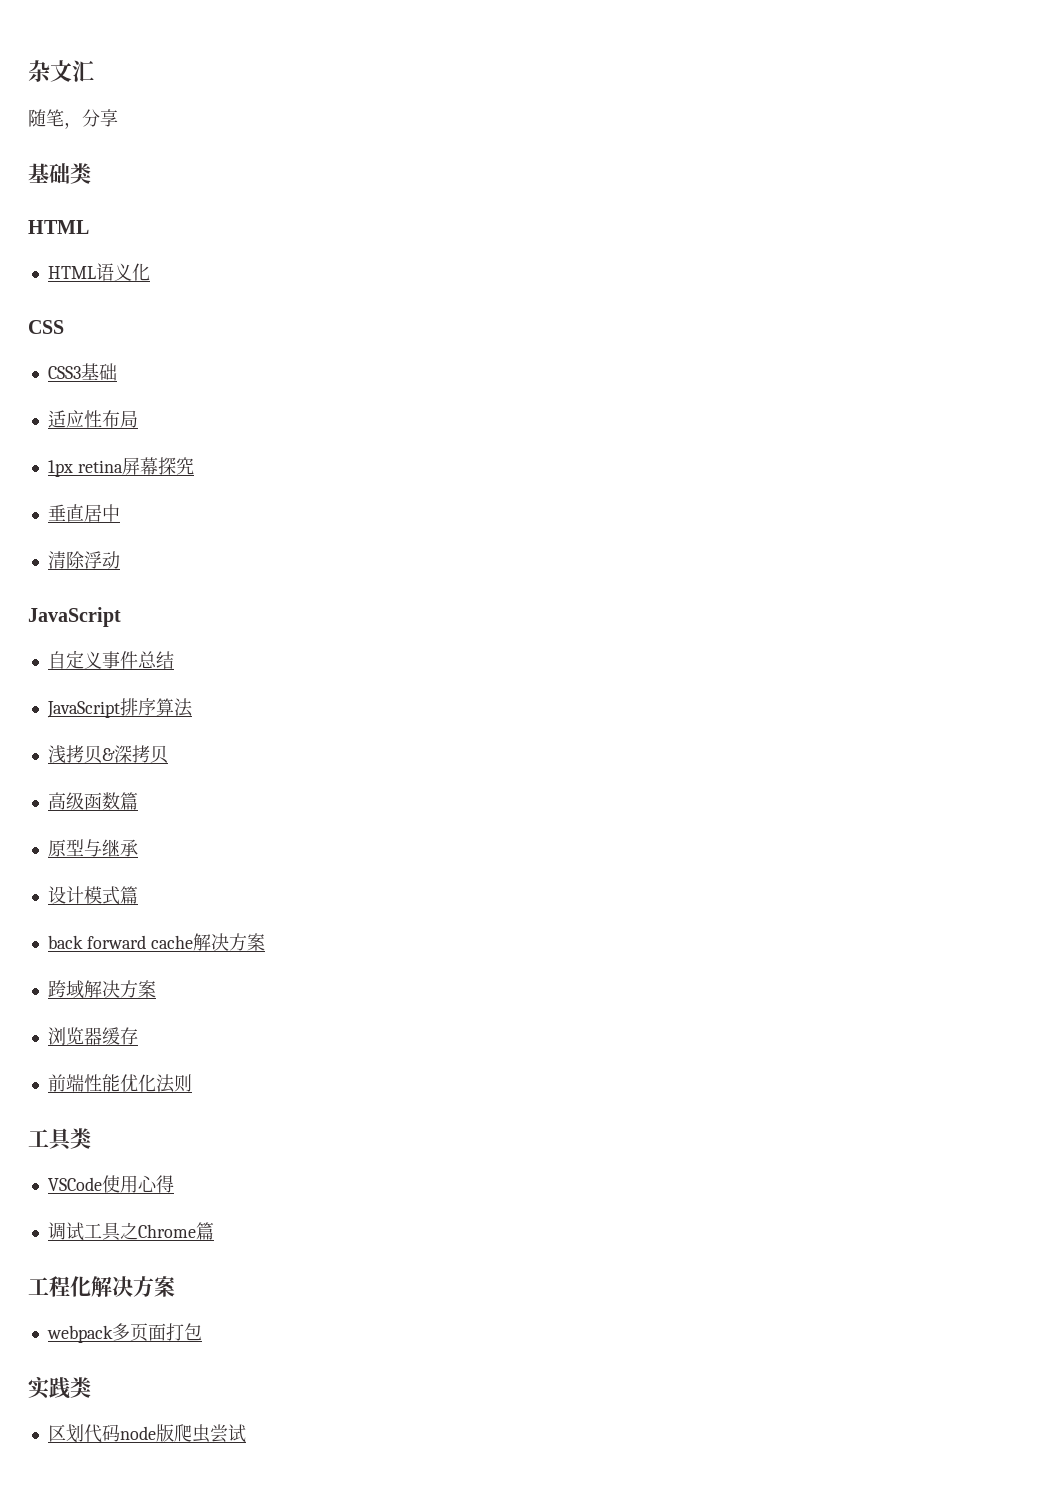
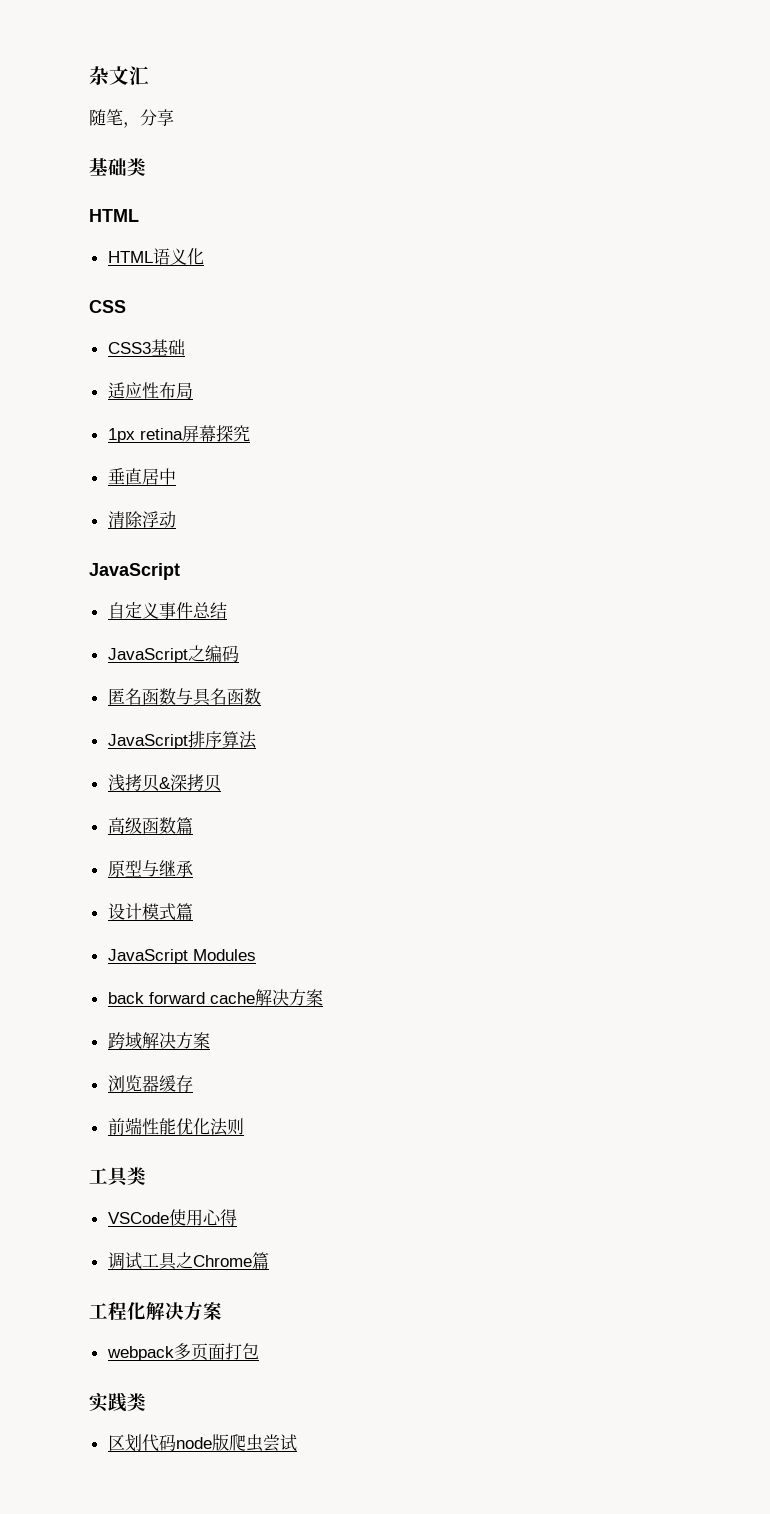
+ JavaScript之编码
+ 匿名函数与具名函数
+ JavaScript Modules

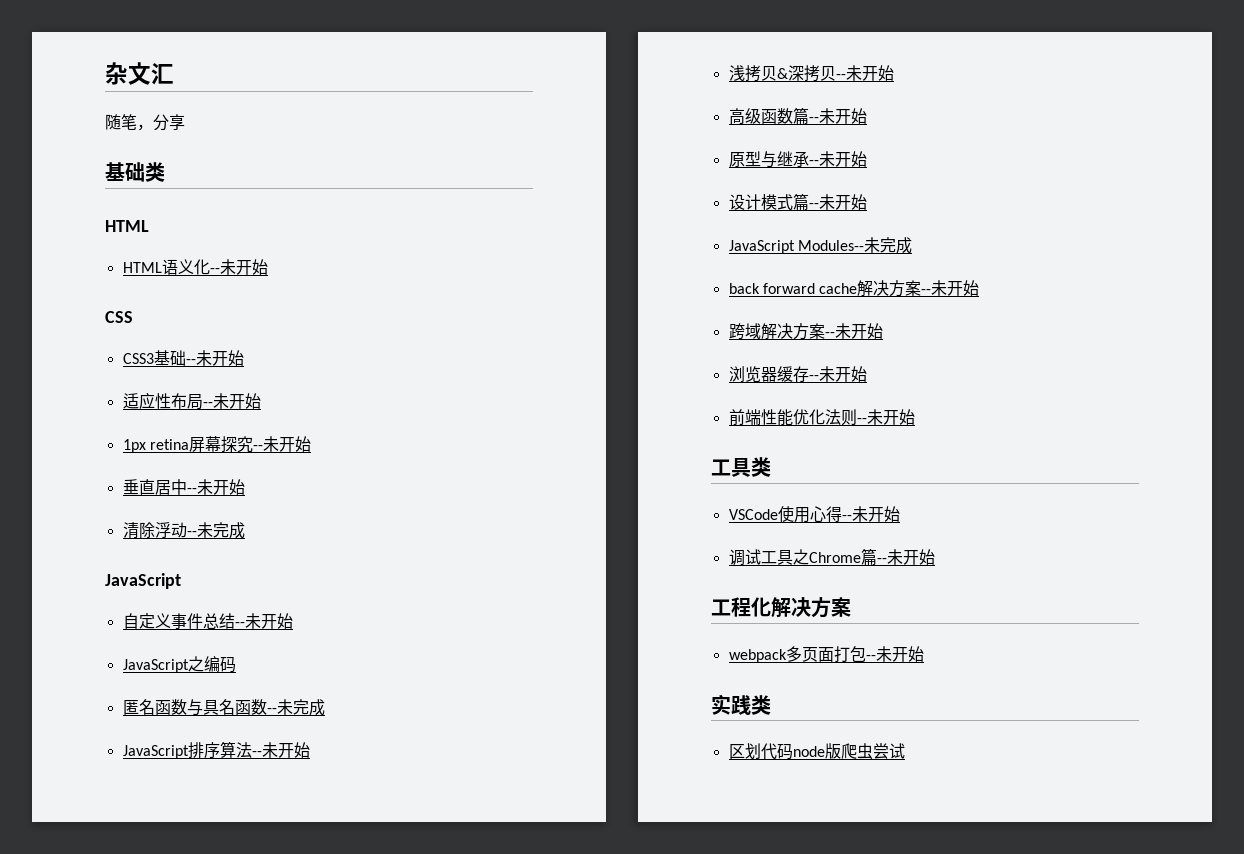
- HTML语义化
+ HTML语义化--未开始
- CSS3基础
+ CSS3基础--未开始
- 适应性布局
+ 适应性布局--未开始
- 1px retina屏幕探究
+ 1px retina屏幕探究--未开始
- 垂直居中
+ 垂直居中--未开始
- 清除浮动
+ 清除浮动--未完成
- 自定义事件总结
+ 自定义事件总结--未开始
- 匿名函数与具名函数
+ 匿名函数与具名函数--未完成
- JavaScript排序算法
+ JavaScript排序算法--未开始
- 浅拷贝&深拷贝
+ 浅拷贝&深拷贝--未开始
- 高级函数篇
+ 高级函数篇--未开始
- 原型与继承
+ 原型与继承--未开始
- 设计模式篇
- JavaScript Modules
+ 设计模式篇--未开始
+ JavaScript Modules--未完成
- back forward cache解决方案
+ back forward cache解决方案--未开始
- 跨域解决方案
+ 跨域解决方案--未开始
- 浏览器缓存
+ 浏览器缓存--未开始
- 前端性能优化法则
+ 前端性能优化法则--未开始
- VSCode使用心得
+ VSCode使用心得--未开始
- 调试工具之Chrome篇
+ 调试工具之Chrome篇--未开始
- webpack多页面打包
+ webpack多页面打包--未开始

